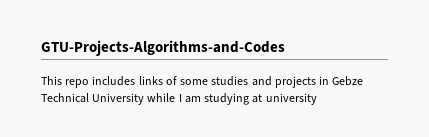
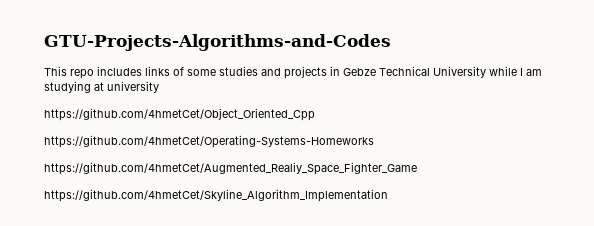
+ https://github.com/4hmetCet/Object_Oriented_Cpp
+ https://github.com/4hmetCet/Operating-Systems-Homeworks
+ https://github.com/4hmetCet/Augmented_Realiy_Space_Fighter_Game
+ https://github.com/4hmetCet/Skyline_Algorithm_Implementation

